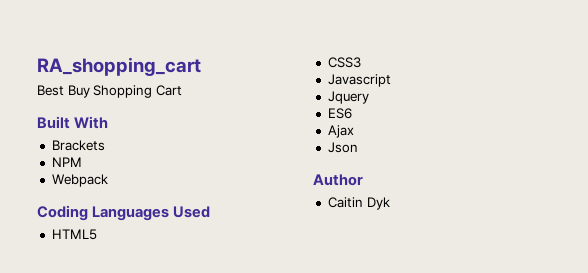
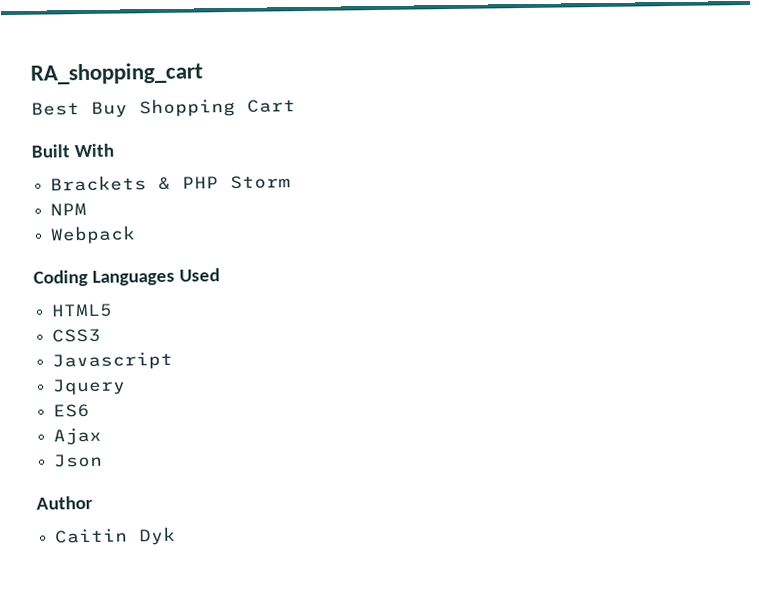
- Brackets
+ Brackets & PHP Storm

